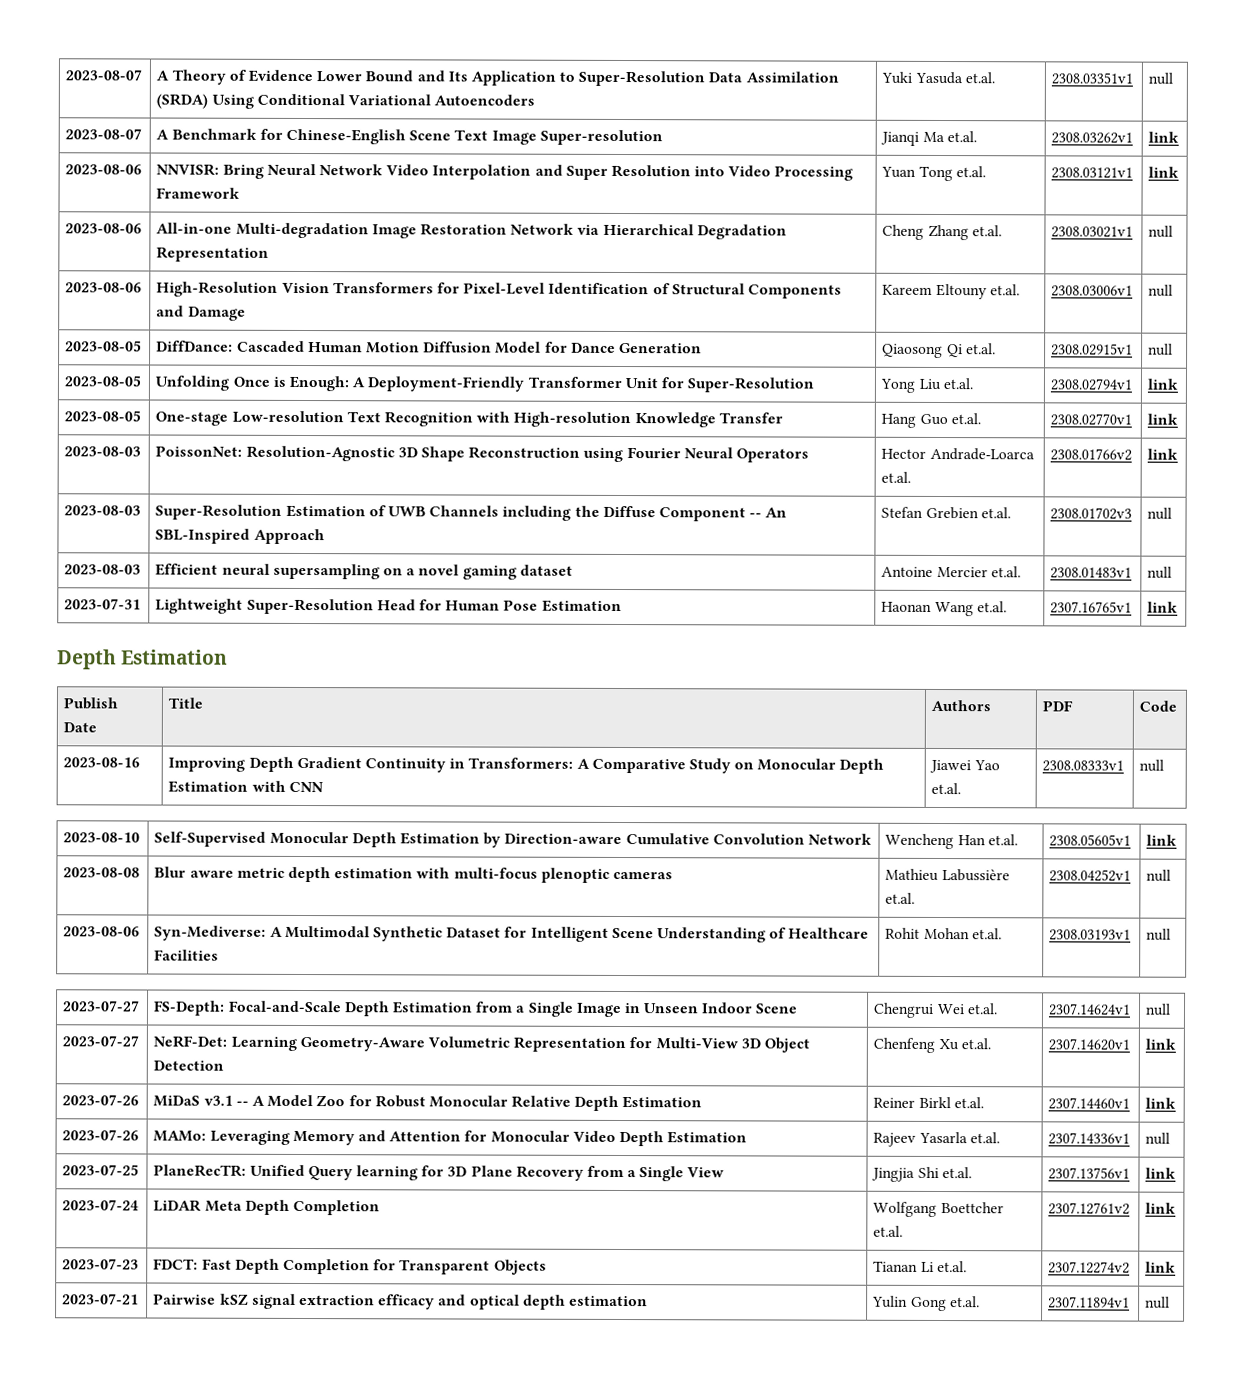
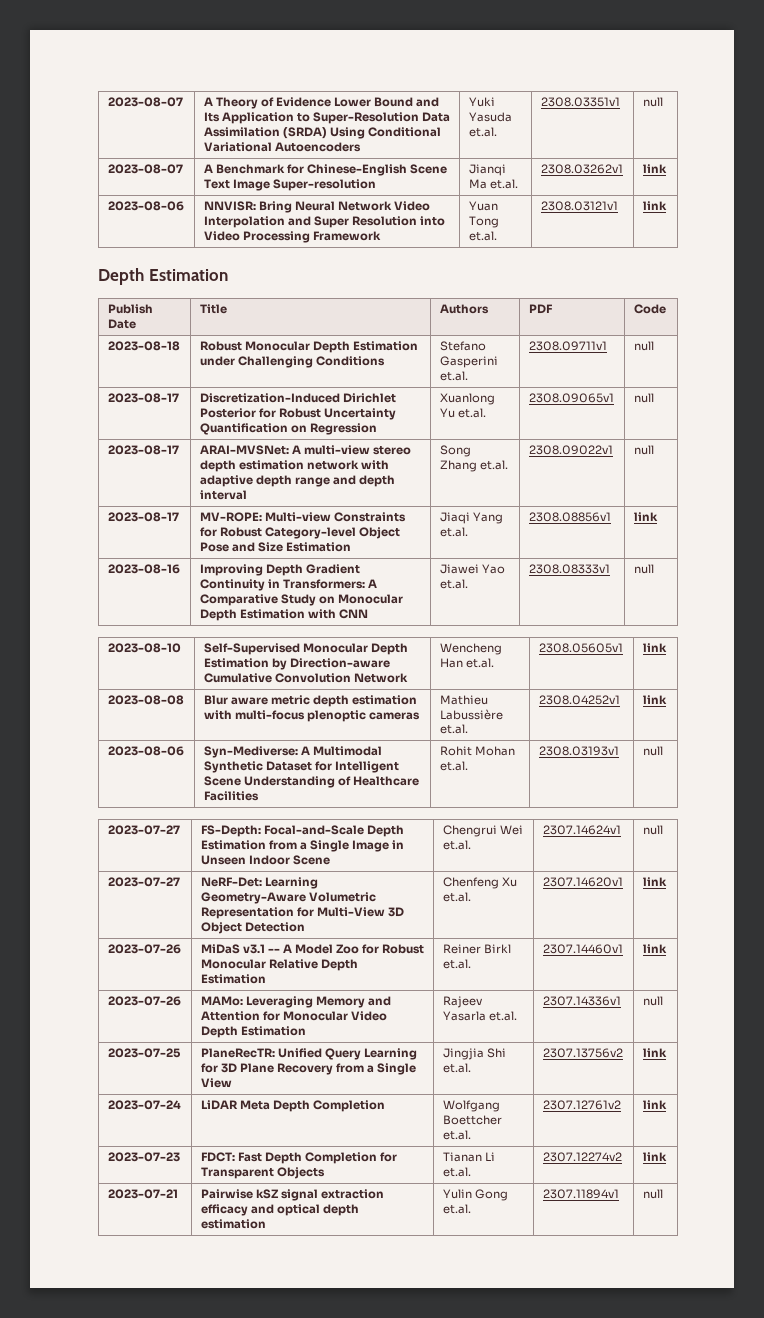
- 2023-08-06 | All-in-one Multi-degradation Image Restoration Network via Hierarchical Degradation Representation | Cheng Zhang et.al. | 2308.03021v1 | null
- 2023-08-06 | High-Resolution Vision Transformers for Pixel-Level Identification of Structural Components and Damage | Kareem Eltouny et.al. | 2308.03006v1 | null
- 2023-08-05 | DiffDance: Cascaded Human Motion Diffusion Model for Dance Generation | Qiaosong Qi et.al. | 2308.02915v1 | null
- 2023-08-05 | Unfolding Once is Enough: A Deployment-Friendly Transformer Unit for Super-Resolution | Yong Liu et.al. | 2308.02794v1 | link
- 2023-08-05 | One-stage Low-resolution Text Recognition with High-resolution Knowledge Transfer | Hang Guo et.al. | 2308.02770v1 | link
- 2023-08-03 | PoissonNet: Resolution-Agnostic 3D Shape Reconstruction using Fourier Neural Operators | Hector Andrade-Loarca et.al. | 2308.01766v2 | link
- 2023-08-03 | Super-Resolution Estimation of UWB Channels including the Diffuse Component -- An SBL-Inspired Approach | Stefan Grebien et.al. | 2308.01702v3 | null
- 2023-08-03 | Efficient neural supersampling on a novel gaming dataset | Antoine Mercier et.al. | 2308.01483v1 | null
- 2023-07-31 | Lightweight Super-Resolution Head for Human Pose Estimation | Haonan Wang et.al. | 2307.16765v1 | link
+ 2023-08-18 | Robust Monocular Depth Estimation under Challenging Conditions | Stefano Gasperini et.al. | 2308.09711v1 | null
+ 2023-08-17 | Discretization-Induced Dirichlet Posterior for Robust Uncertainty Quantification on Regression | Xuanlong Yu et.al. | 2308.09065v1 | null
+ 2023-08-17 | ARAI-MVSNet: A multi-view stereo depth estimation network with adaptive depth range and depth interval | Song Zhang et.al. | 2308.09022v1 | null
+ 2023-08-17 | MV-ROPE: Multi-view Constraints for Robust Category-level Object Pose and Size Estimation | Jiaqi Yang et.al. | 2308.08856v1 | link
- 2023-08-08 | Blur aware metric depth estimation with multi-focus plenoptic cameras | Mathieu Labussière et.al. | 2308.04252v1 | null
+ 2023-08-08 | Blur aware metric depth estimation with multi-focus plenoptic cameras | Mathieu Labussière et.al. | 2308.04252v1 | link
- 2023-07-25 | PlaneRecTR: Unified Query learning for 3D Plane Recovery from a Single View | Jingjia Shi et.al. | 2307.13756v1 | link
+ 2023-07-25 | PlaneRecTR: Unified Query Learning for 3D Plane Recovery from a Single View | Jingjia Shi et.al. | 2307.13756v2 | link

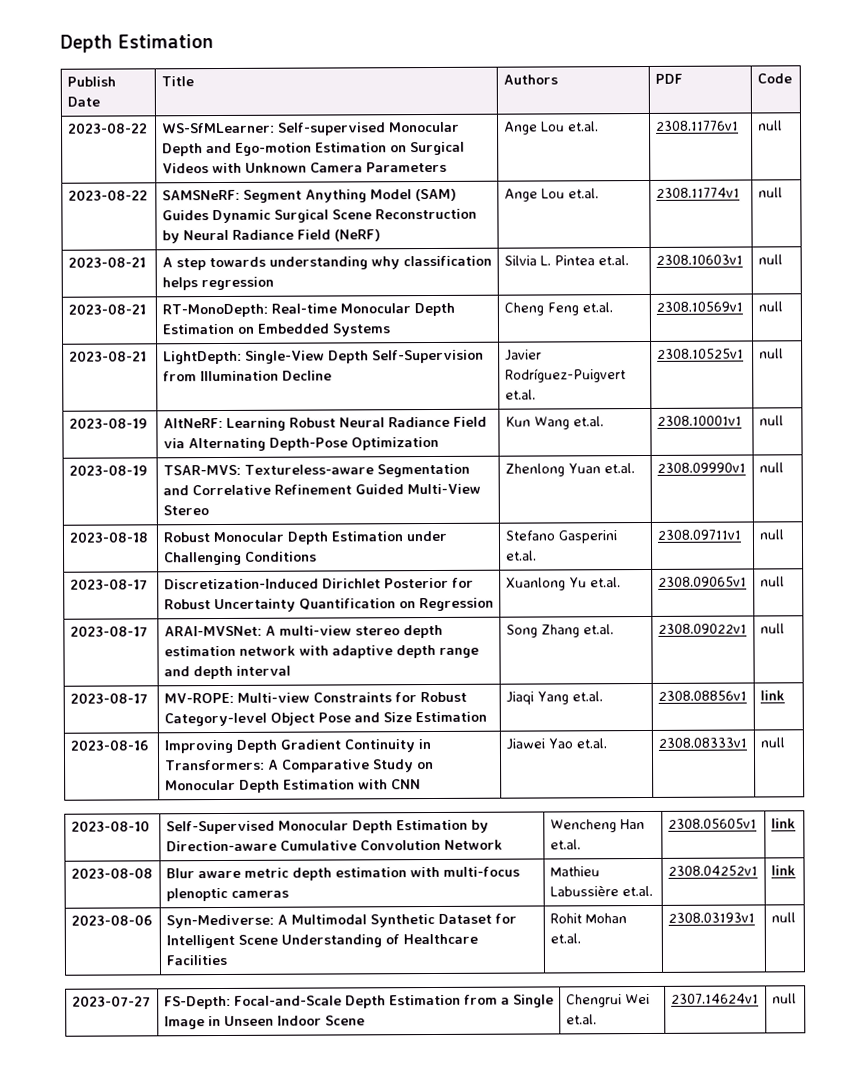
- 2023-08-07 | A Theory of Evidence Lower Bound and Its Application to Super-Resolution Data Assimilation (SRDA) Using Conditional Variational Autoencoders | Yuki Yasuda et.al. | 2308.03351v1 | null
- 2023-08-07 | A Benchmark for Chinese-English Scene Text Image Super-resolution | Jianqi Ma et.al. | 2308.03262v1 | link
- 2023-08-06 | NNVISR: Bring Neural Network Video Interpolation and Super Resolution into Video Processing Framework | Yuan Tong et.al. | 2308.03121v1 | link
+ 2023-08-22 | WS-SfMLearner: Self-supervised Monocular Depth and Ego-motion Estimation on Surgical Videos with Unknown Camera Parameters | Ange Lou et.al. | 2308.11776v1 | null
+ 2023-08-22 | SAMSNeRF: Segment Anything Model (SAM) Guides Dynamic Surgical Scene Reconstruction by Neural Radiance Field (NeRF) | Ange Lou et.al. | 2308.11774v1 | null
+ 2023-08-21 | A step towards understanding why classification helps regression | Silvia L. Pintea et.al. | 2308.10603v1 | null
+ 2023-08-21 | RT-MonoDepth: Real-time Monocular Depth Estimation on Embedded Systems | Cheng Feng et.al. | 2308.10569v1 | null
+ 2023-08-21 | LightDepth: Single-View Depth Self-Supervision from Illumination Decline | Javier Rodríguez-Puigvert et.al. | 2308.10525v1 | null
+ 2023-08-19 | AltNeRF: Learning Robust Neural Radiance Field via Alternating Depth-Pose Optimization | Kun Wang et.al. | 2308.10001v1 | null
+ 2023-08-19 | TSAR-MVS: Textureless-aware Segmentation and Correlative Refinement Guided Multi-View Stereo | Zhenlong Yuan et.al. | 2308.09990v1 | null
- 2023-07-27 | NeRF-Det: Learning Geometry-Aware Volumetric Representation for Multi-View 3D Object Detection | Chenfeng Xu et.al. | 2307.14620v1 | link
- 2023-07-26 | MiDaS v3.1 -- A Model Zoo for Robust Monocular Relative Depth Estimation | Reiner Birkl et.al. | 2307.14460v1 | link
- 2023-07-26 | MAMo: Leveraging Memory and Attention for Monocular Video Depth Estimation | Rajeev Yasarla et.al. | 2307.14336v1 | null
- 2023-07-25 | PlaneRecTR: Unified Query Learning for 3D Plane Recovery from a Single View | Jingjia Shi et.al. | 2307.13756v2 | link
- 2023-07-24 | LiDAR Meta Depth Completion | Wolfgang Boettcher et.al. | 2307.12761v2 | link
- 2023-07-23 | FDCT: Fast Depth Completion for Transparent Objects | Tianan Li et.al. | 2307.12274v2 | link
- 2023-07-21 | Pairwise kSZ signal extraction efficacy and optical depth estimation | Yulin Gong et.al. | 2307.11894v1 | null

